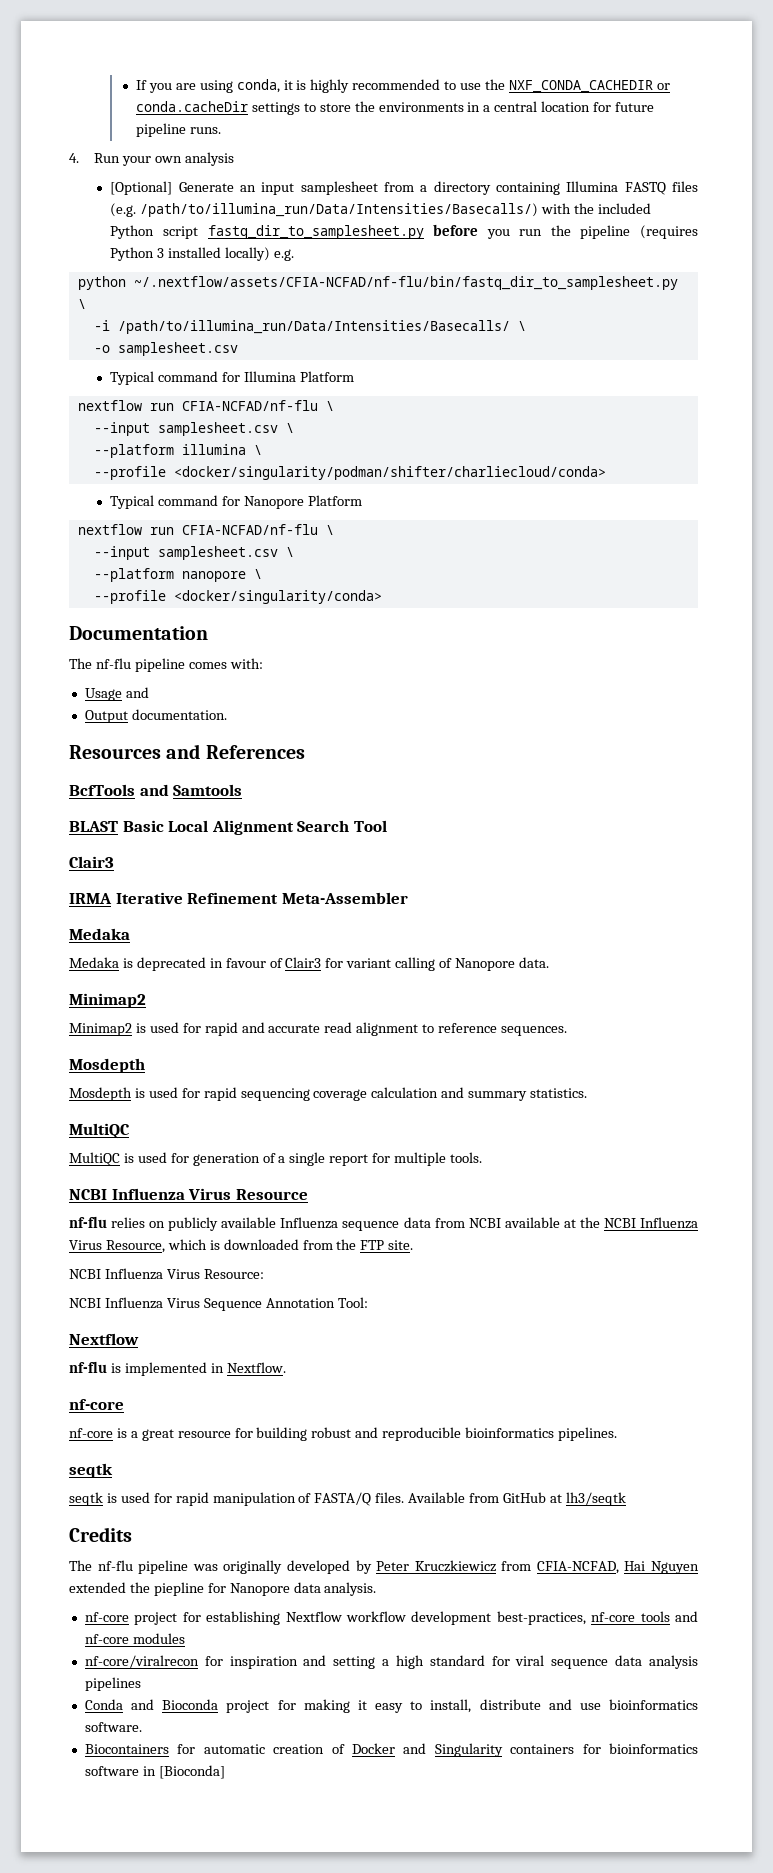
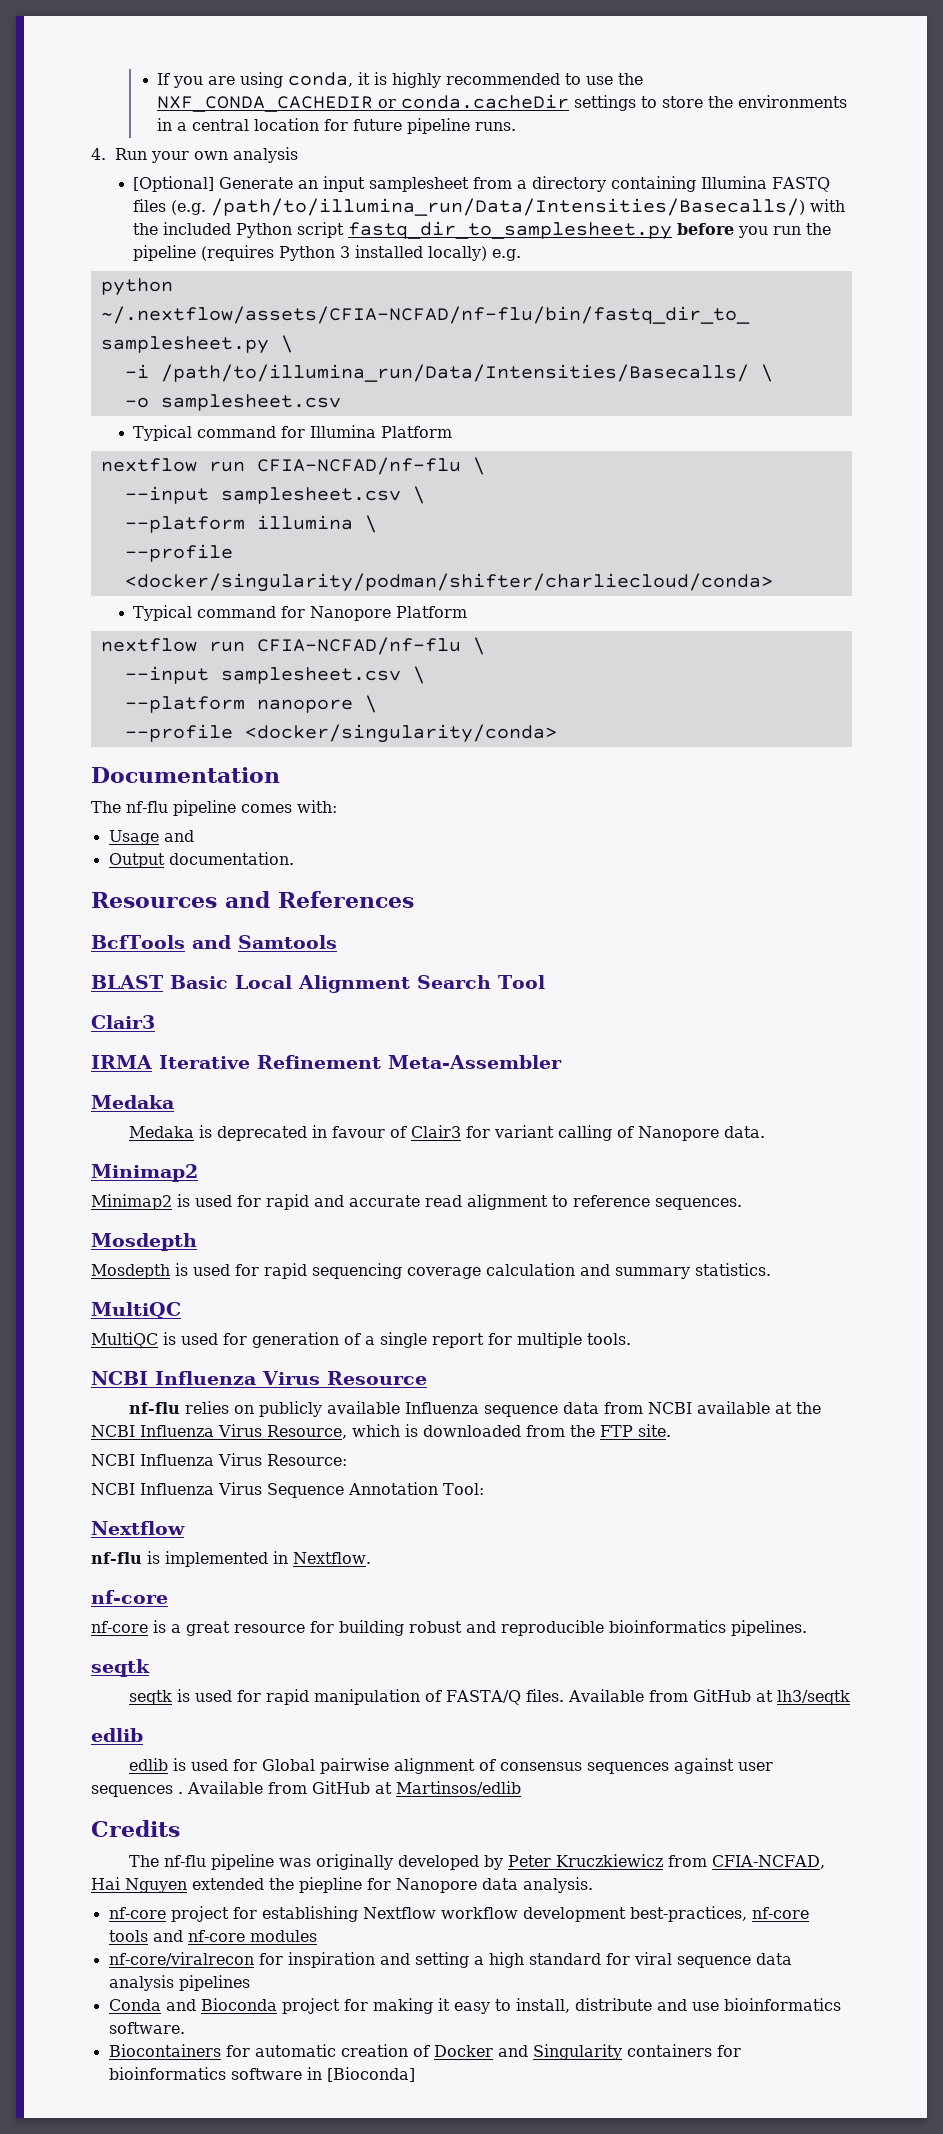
  Available from GitHub at lh3/seqtk
+ edlib
+ edlib is used for Global pairwise alignment of consensus sequences against user sequences . Available from GitHub at Martinsos/edlib

